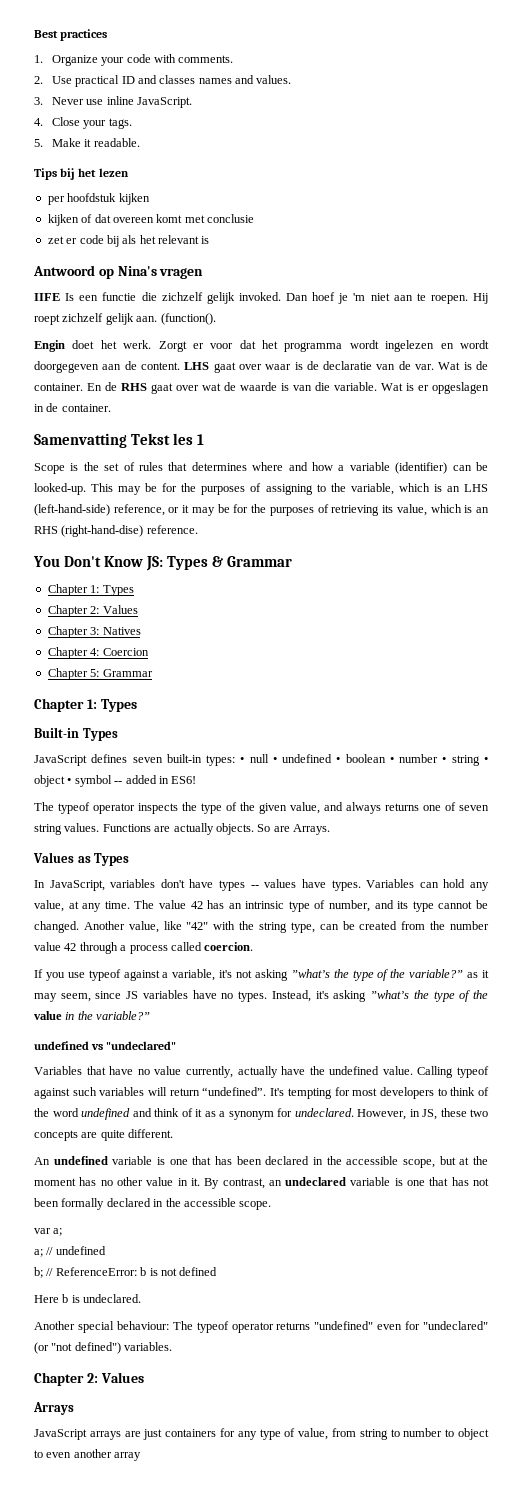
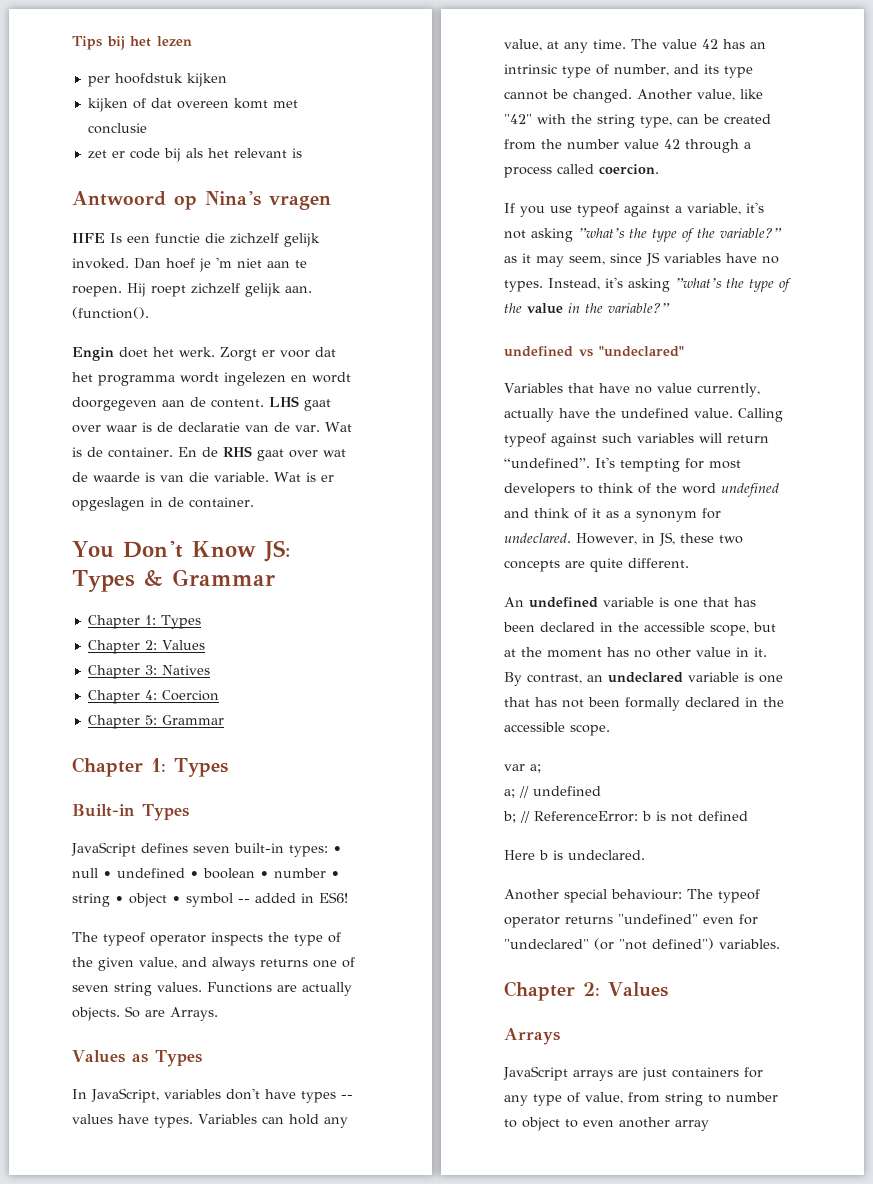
- Best practices
- 1. Organize your code with comments.
- 2. Use practical ID and classes names and values.
- 3. Never use inline JavaScript.
- 4. Close your tags.
- 5. Make it readable.
- Samenvatting Tekst les 1
- Scope is the set of rules that determines where and how a variable (identifier) can be looked-up. This may be for the purposes of assigning to the variable, which is an LHS (left-hand-side) reference, or it may be for the purposes of retrieving its value, which is an RHS (right-hand-dise) reference.

